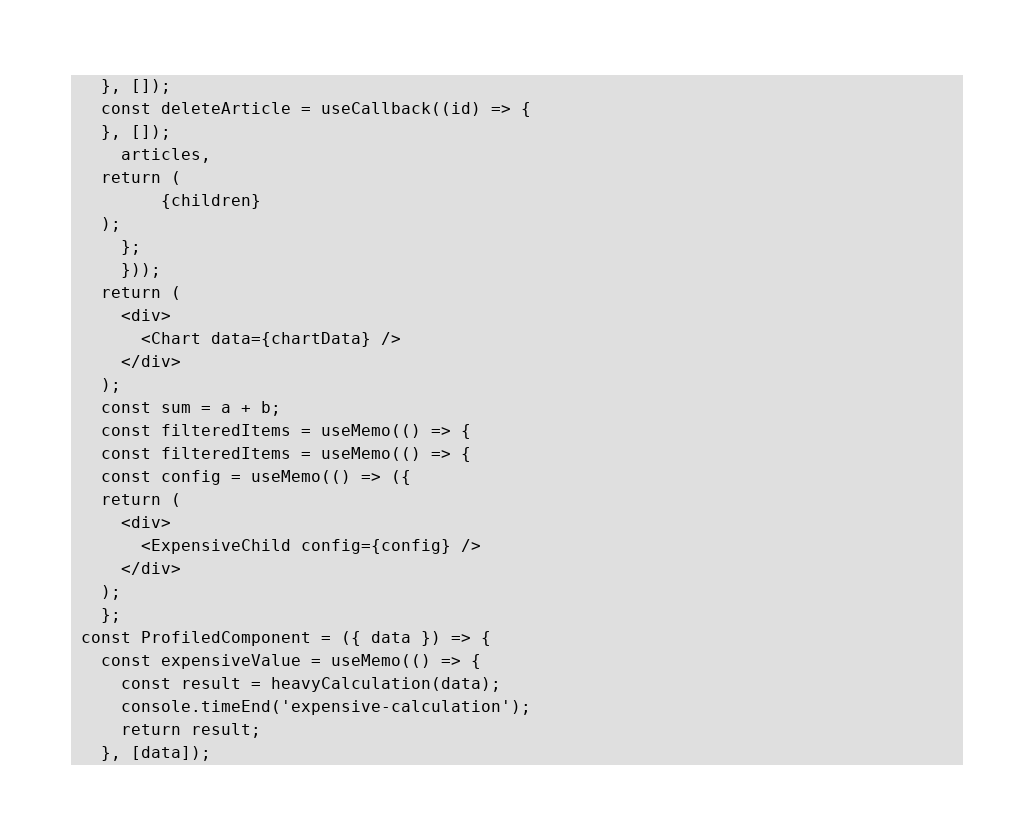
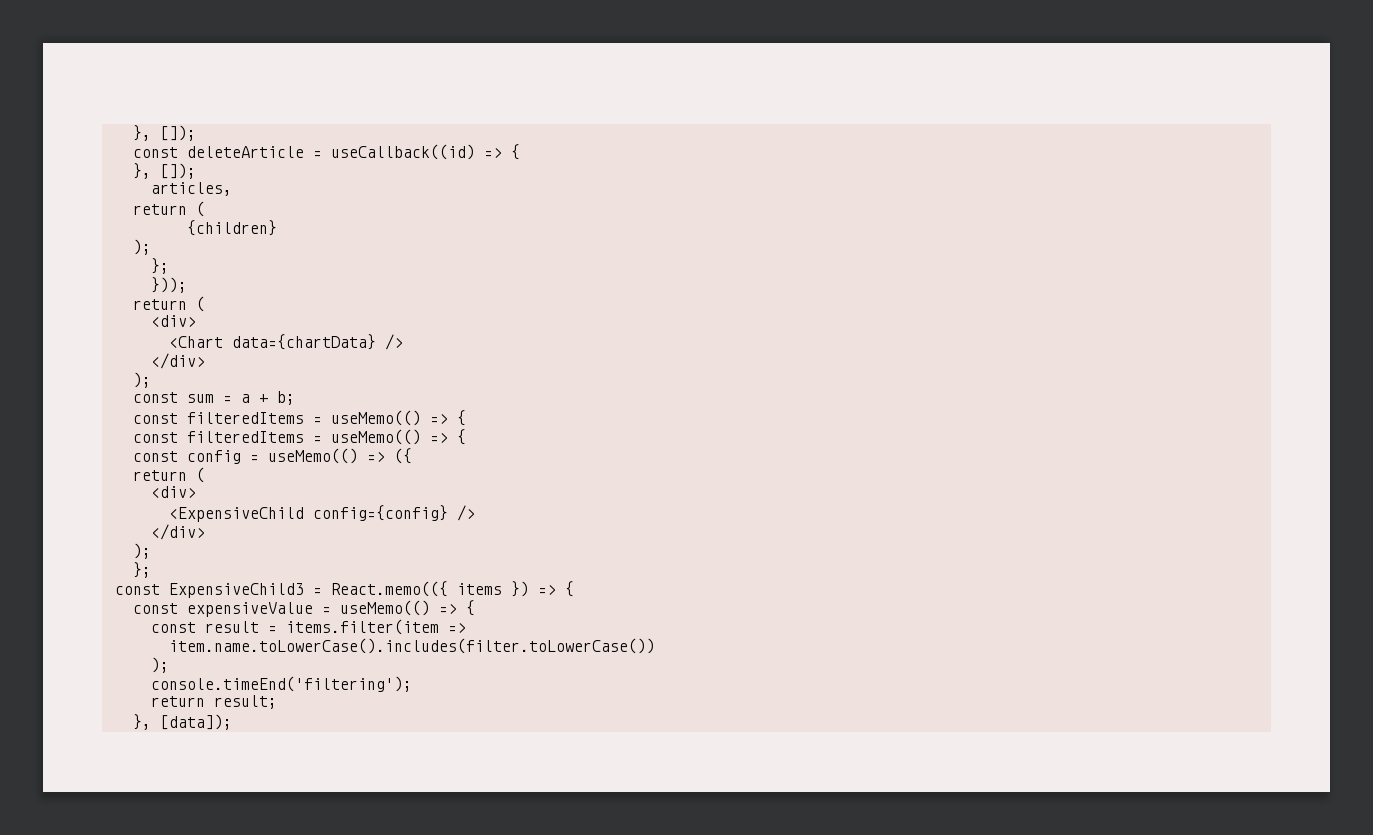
- const ProfiledComponent = ({ data }) => {
+ const ExpensiveChild3 = React.memo(({ items }) => {
- const result = heavyCalculation(data);
- console.timeEnd('expensive-calculation');
+ const result = items.filter(item =>
+ item.name.toLowerCase().includes(filter.toLowerCase())
+ );
+ console.timeEnd('filtering');

